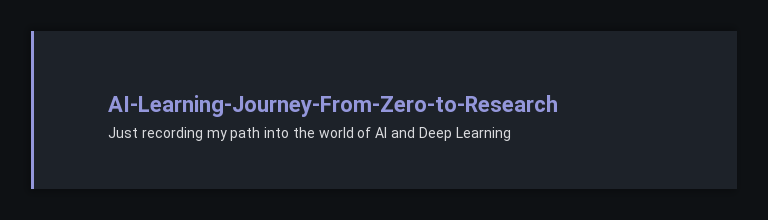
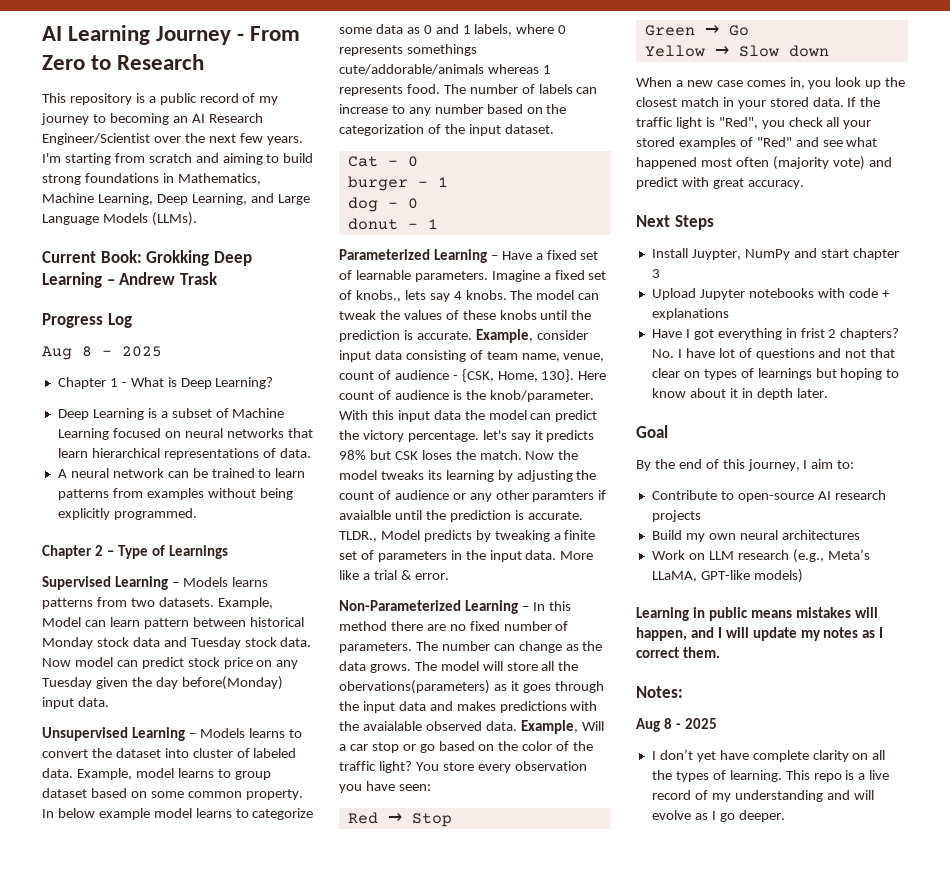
- AI-Learning-Journey-From-Zero-to-Research
- Just recording my path into the world of AI and Deep Learning
+ AI Learning Journey - From Zero to Research
+ This repository is a public record of my journey to becoming an AI Research Engineer/Scientist over the next few years. I'm starting from scratch and aiming to build strong foundations in Mathematics, Machine Learning, Deep Learning, and Large Language Models (LLMs).
+ Current Book: Grokking Deep Learning – Andrew Trask
+ Progress Log
+ Aug 8 - 2025
+ Chapter 1 - What is Deep Learning?
+ Deep Learning is a subset of Machine Learning focused on neural networks that learn hierarchical representations of data.
+ A neural network can be trained to learn patterns from examples without being explicitly programmed.
+ Chapter 2 – Type of Learnings
+ Supervised Learning – Models learns patterns from two datasets. Example, Model can learn pattern between historical Monday stock data and Tuesday stock data. Now model can predict stock price on any Tuesday given the day before(Monday) input data.
+ Unsupervised Learning – Models learns to convert the dataset into cluster of labeled data. Example, model learns to group dataset based on some common property. In below example model learns to categorize some data as 0 and 1 labels, where 0 represents somethings cute/addorable/animals whereas 1 represents food. The number of labels can increase to any number based on the categorization of the input dataset.
+ Cat - 0
+ burger - 1
+ dog - 0
+ donut - 1
+ Parameterized Learning – Have a fixed set of learnable parameters. Imagine a fixed set of knobs., lets say 4 knobs. The model can tweak the values of these knobs until the prediction is accurate. Example, consider input data consisting of team name, venue, count of audience - {CSK, Home, 130}. Here count of audience is the knob/parameter. With this input data the model can predict the victory percentage. let's say it predicts 98% but CSK loses the match. Now the model tweaks its learning by adjusting the count of audience or any other paramters if avaialble until the prediction is accurate. TLDR., Model predicts by tweaking a finite set of parameters in the input data. More like a trial & error.
+ Non-Parameterized Learning – In this method there are no fixed number of parameters. The number can change as the data grows. The model will store all the obervations(parameters) as it goes through the input data and makes predictions with the avaialable observed data. Example, Will a car stop or go based on the color of the traffic light? You store every observation you have seen:
+ Red → Stop
+ Green → Go
+ Yellow → Slow down
+ When a new case comes in, you look up the closest match in your stored data. If the traffic light is "Red", you check all your stored examples of "Red" and see what happened most often (majority vote) and predict with great accuracy.
+ Next Steps
+ Install Juypter, NumPy and start chapter 3
+ Upload Jupyter notebooks with code + explanations
+ Have I got everything in frist 2 chapters? No. I have lot of questions and not that clear on types of learnings but hoping to know about it in depth later.
+ Goal
+ By the end of this journey, I aim to:
+ Contribute to open-source AI research projects
+ Build my own neural architectures
+ Work on LLM research (e.g., Meta’s LLaMA, GPT-like models)
+ Learning in public means mistakes will happen, and I will update my notes as I correct them.
+ Notes:
+ Aug 8 - 2025
+ I don’t yet have complete clarity on all the types of learning. This repo is a live record of my understanding and will evolve as I go deeper.

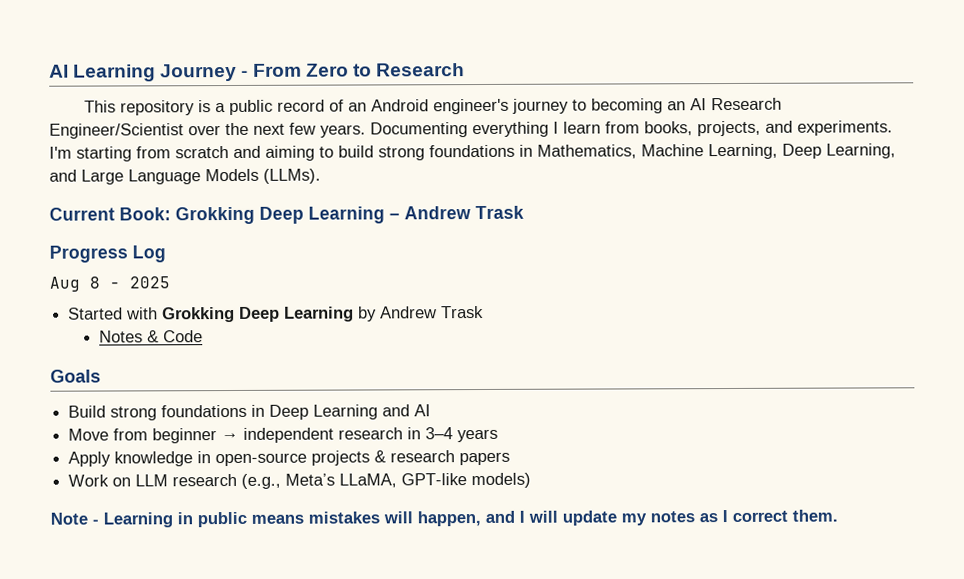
- This repository is a public record of my journey to becoming an AI Research Engineer/Scientist over the next few years.
+ This repository is a public record of an Android engineer's journey to becoming an AI Research Engineer/Scientist over the next few years.
+ Documenting everything I learn from books, projects, and experiments.
- Chapter 1 - What is Deep Learning?
- Deep Learning is a subset of Machine Learning focused on neural networks that learn hierarchical representations of data.
- A neural network can be trained to learn patterns from examples without being explicitly programmed.
- Chapter 2 – Type of Learnings
- Supervised Learning – Models learns patterns from two datasets. Example, Model can learn pattern between historical Monday stock data and Tuesday stock data. Now model can predict stock price on any Tuesday given the day before(Monday) input data.
- Unsupervised Learning – Models learns to convert the dataset into cluster of labeled data. Example, model learns to group dataset based on some common property. In below example model learns to categorize some data as 0 and 1 labels, where 0 represents somethings cute/addorable/animals whereas 1 represents food. The number of labels can increase to any number based on the categorization of the input dataset.
- Cat - 0
- burger - 1
- dog - 0
- donut - 1
- Parameterized Learning – Have a fixed set of learnable parameters. Imagine a fixed set of knobs., lets say 4 knobs. The model can tweak the values of these knobs until the prediction is accurate. Example, consider input data consisting of team name, venue, count of audience - {CSK, Home, 130}. Here count of audience is the knob/parameter. With this input data the model can predict the victory percentage. let's say it predicts 98% but CSK loses the match. Now the model tweaks its learning by adjusting the count of audience or any other paramters if avaialble until the prediction is accurate. TLDR., Model predicts by tweaking a finite set of parameters in the input data. More like a trial & error.
- Non-Parameterized Learning – In this method there are no fixed number of parameters. The number can change as the data grows. The model will store all the obervations(parameters) as it goes through the input data and makes predictions with the avaialable observed data. Example, Will a car stop or go based on the color of the traffic light? You store every observation you have seen:
- Red → Stop
- Green → Go
- Yellow → Slow down
- When a new case comes in, you look up the closest match in your stored data. If the traffic light is "Red", you check all your stored examples of "Red" and see what happened most often (majority vote) and predict with great accuracy.
- Next Steps
- Install Juypter, NumPy and start chapter 3
- Upload Jupyter notebooks with code + explanations
- Have I got everything in frist 2 chapters? No. I have lot of questions and not that clear on types of learnings but hoping to know about it in depth later.
- Goal
- By the end of this journey, I aim to:
- Contribute to open-source AI research projects
- Build my own neural architectures
+ Started with Grokking Deep Learning by Andrew Trask
+ Notes & Code
+ Goals
+ Build strong foundations in Deep Learning and AI
+ Move from beginner → independent research in 3–4 years
+ Apply knowledge in open-source projects & research papers
- Learning in public means mistakes will happen, and I will update my notes as I correct them.
+ Note - Learning in public means mistakes will happen, and I will update my notes as I correct them.
- Notes:
- Aug 8 - 2025
- I don’t yet have complete clarity on all the types of learning. This repo is a live record of my understanding and will evolve as I go deeper.

